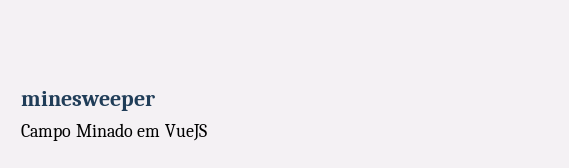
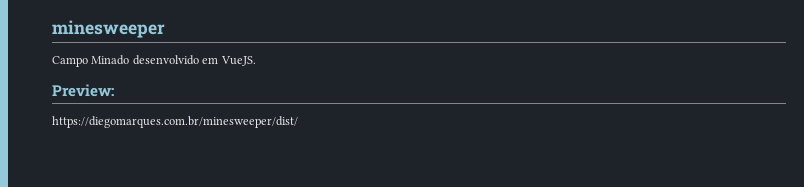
- Campo Minado em VueJS
+ Campo Minado desenvolvido em VueJS.
+ Preview:
+ https://diegomarques.com.br/minesweeper/dist/

